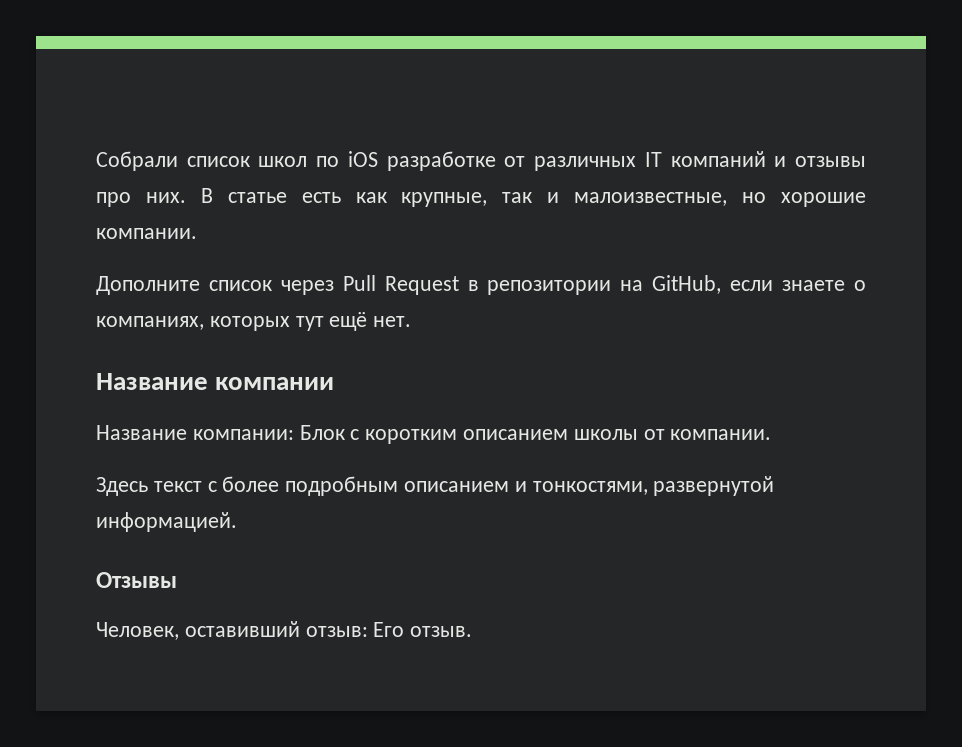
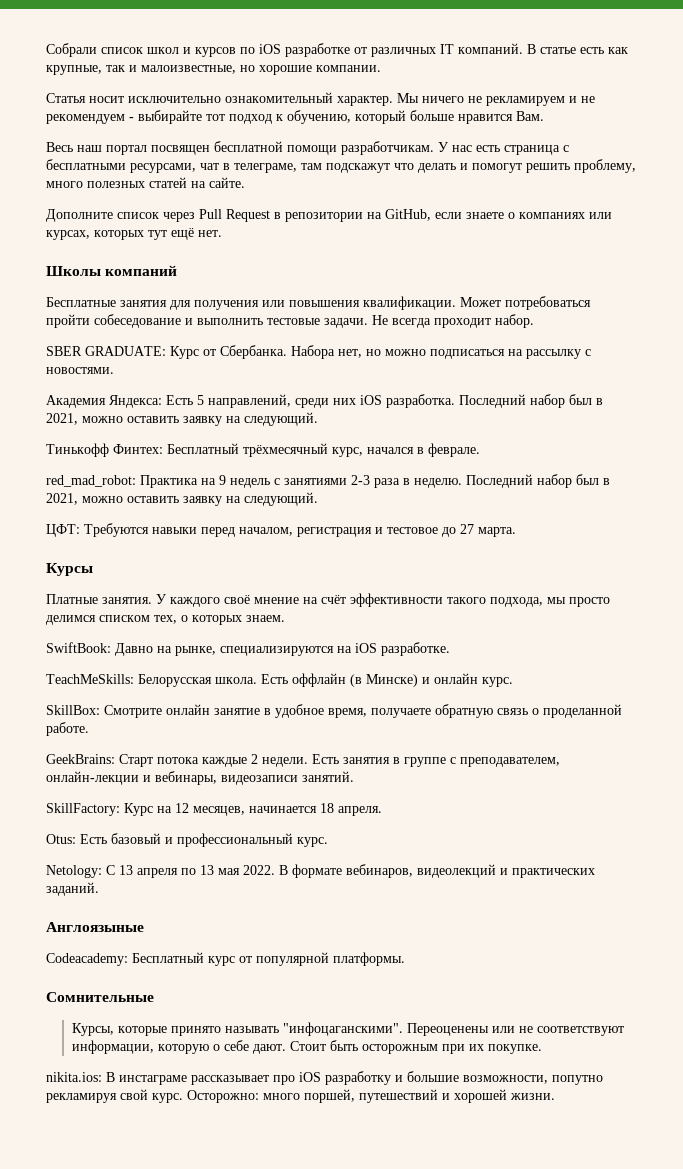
- Собрали список школ по iOS разработке от различных IT компаний и отзывы про них.
+ Собрали список школ и курсов по iOS разработке от различных IT компаний.
+ Статья носит исключительно ознакомительный характер. Мы ничего не рекламируем и не рекомендуем - выбирайте тот подход к обучению, который больше нравится Вам.
+ Весь наш портал посвящен бесплатной помощи разработчикам. У нас есть страница с бесплатными ресурсами, чат в телеграме, там подскажут что делать и помогут решить проблему, много полезных статей на сайте.
- Дополните список через Pull Request в репозитории на GitHub, если знаете о компаниях, которых тут ещё нет.
+ Дополните список через Pull Request в репозитории на GitHub, если знаете о компаниях или курсах, которых тут ещё нет.
- Название компании
- Название компании: Блок с коротким описанием школы от компании.
- Здесь текст с более подробным описанием и тонкостями, развернутой информацией.
- Отзывы
- Человек, оставивший отзыв: Его отзыв.
+ Школы компаний
+ Бесплатные занятия для получения или повышения квалификации. Может потребоваться пройти собеседование и выполнить тестовые задачи. Не всегда проходит набор.
+ SBER GRADUATE: Курс от Сбербанка. Набора нет, но можно подписаться на рассылку с новостями.
+ Академия Яндекса: Есть 5 направлений, среди них iOS разработка. Последний набор был в 2021, можно оставить заявку на следующий.
+ Тинькофф Финтех: Бесплатный трёхмесячный курс, начался в феврале.
+ red_mad_robot: Практика на 9 недель с занятиями 2-3 раза в неделю. Последний набор был в 2021, можно оставить заявку на следующий.
+ ЦФТ: Требуются навыки перед началом, регистрация и тестовое до 27 марта.
+ Курсы
+ Платные занятия. У каждого своё мнение на счёт эффективности такого подхода, мы просто делимся списком тех, о которых знаем.
+ SwiftBook: Давно на рынке, специализируются на iOS разработке.
+ TeachMeSkills: Белорусская школа. Есть оффлайн (в Минске) и онлайн курс.
+ SkillBox: Смотрите онлайн занятие в удобное время, получаете обратную связь о проделанной работе.
+ GeekBrains: Старт потока каждые 2 недели. Есть занятия в группе с преподавателем, онлайн-лекции и вебинары, видеозаписи занятий.
+ SkillFactory: Курс на 12 месяцев, начинается 18 апреля.
+ Otus: Есть базовый и профессиональный курс.
+ Netology: С 13 апреля по 13 мая 2022. В формате вебинаров, видеолекций и практических заданий.
+ Англоязыные
+ Codeacademy: Бесплатный курс от популярной платформы.
+ Сомнительные
+ Курсы, которые принято называть "инфоцаганскими". Переоценены или не соответствуют информации, которую о себе дают. Стоит быть осторожным при их покупке.
+ nikita.ios: В инстаграме рассказывает про iOS разработку и большие возможности, попутно рекламируя свой курс. Осторожно: много поршей, путешествий и хорошей жизни.

